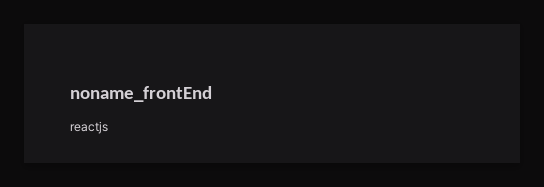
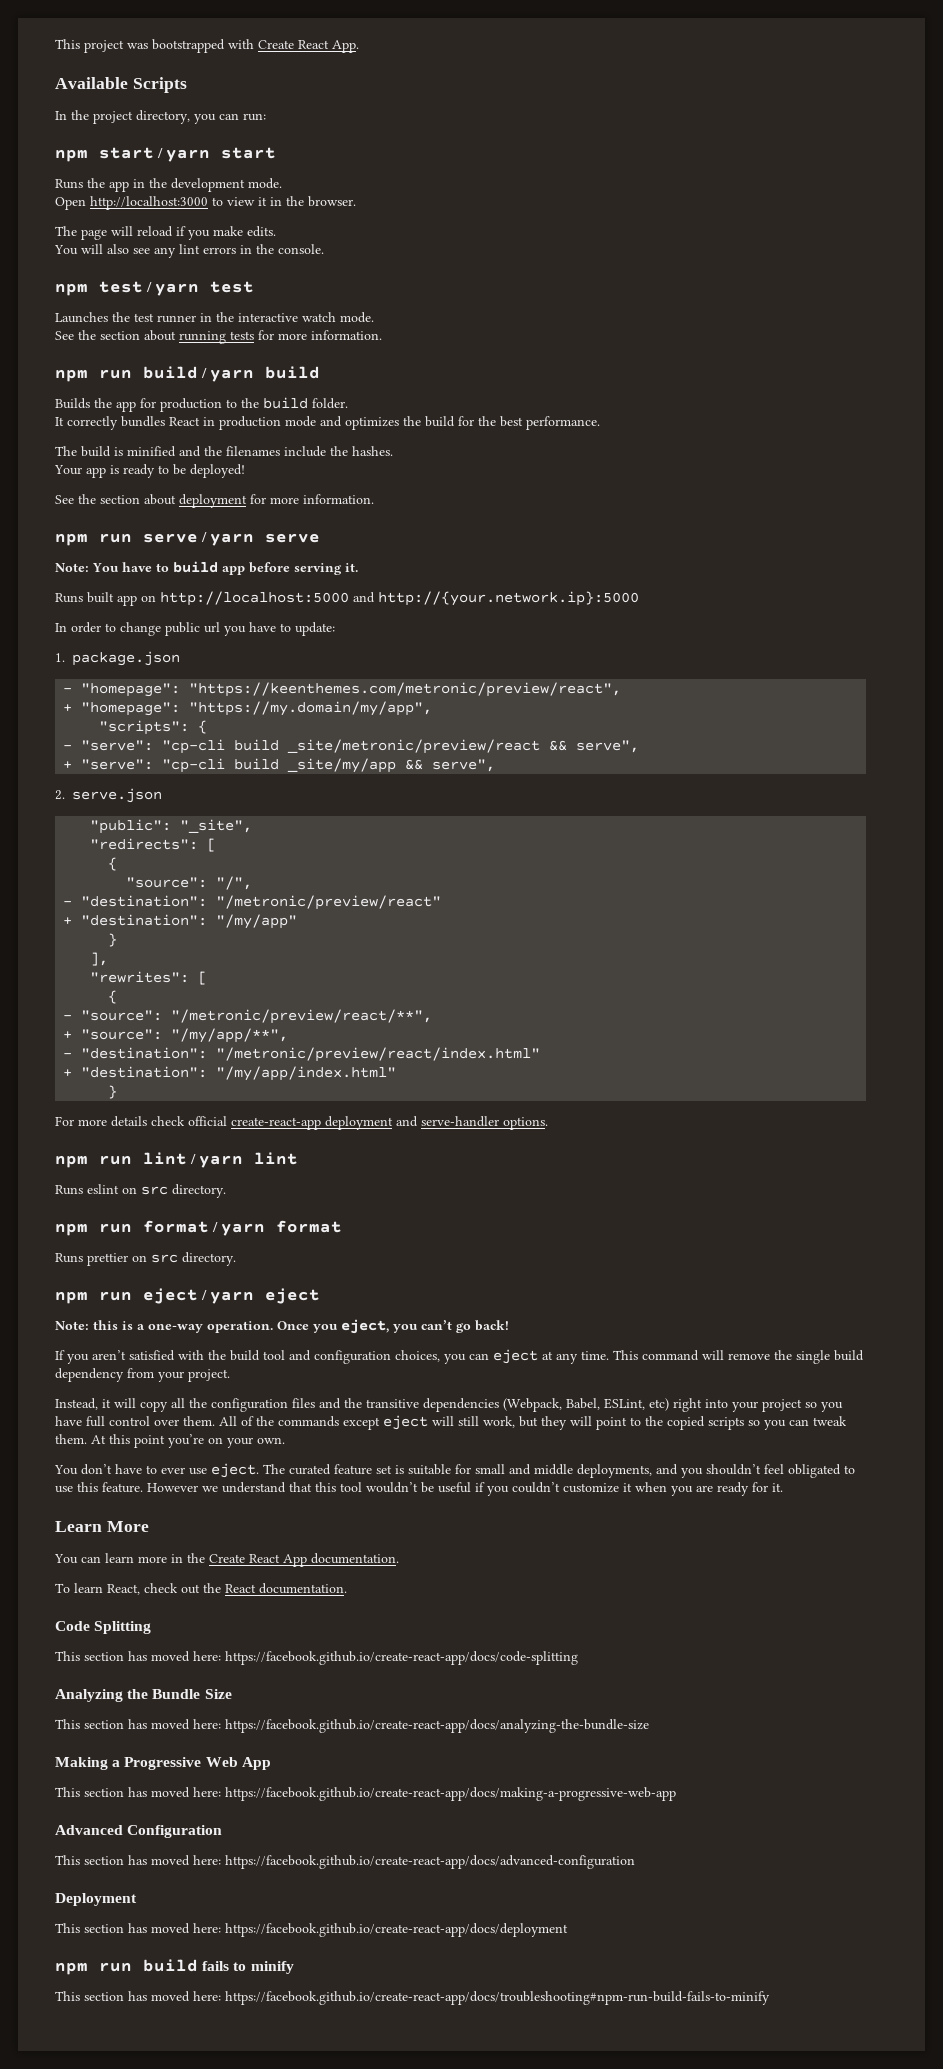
- noname_frontEnd
- reactjs
+ This project was bootstrapped with Create React App.
+ Available Scripts
+ In the project directory, you can run:
+ npm start / yarn start
+ Runs the app in the development mode.
+ Open http://localhost:3000 to view it in the browser.
+ The page will reload if you make edits.
+ You will also see any lint errors in the console.
+ npm test / yarn test
+ Launches the test runner in the interactive watch mode.
+ See the section about running tests for more information.
+ npm run build / yarn build
+ Builds the app for production to the build folder.
+ It correctly bundles React in production mode and optimizes the build for the best performance.
+ The build is minified and the filenames include the hashes.
+ Your app is ready to be deployed!
+ See the section about deployment for more information.
+ npm run serve / yarn serve
+ Note: You have to build app before serving it.
+ Runs built app on http://localhost:5000 and http://{your.network.ip}:5000
+ In order to change public url you have to update:
+ 1. package.json
+ - "homepage": "https://keenthemes.com/metronic/preview/react",
+ + "homepage": "https://my.domain/my/app",
+ "scripts": {
+ - "serve": "cp-cli build _site/metronic/preview/react && serve",
+ + "serve": "cp-cli build _site/my/app && serve",
+ 2. serve.json
+ "public": "_site",
+ "redirects": [
+ {
+ "source": "/",
+ - "destination": "/metronic/preview/react"
+ + "destination": "/my/app"
+ }
+ ],
+ "rewrites": [
+ {
+ - "source": "/metronic/preview/react/**",
+ + "source": "/my/app/**",
+ - "destination": "/metronic/preview/react/index.html"
+ + "destination": "/my/app/index.html"
+ }
+ For more details check official create-react-app deployment and serve-handler options.
+ npm run lint / yarn lint
+ Runs eslint on src directory.
+ npm run format / yarn format
+ Runs prettier on src directory.
+ npm run eject / yarn eject
+ Note: this is a one-way operation. Once you eject, you can’t go back!
+ If you aren’t satisfied with the build tool and configuration choices, you can eject at any time. This command will remove the single build dependency from your project.
+ Instead, it will copy all the configuration files and the transitive dependencies (Webpack, Babel, ESLint, etc) right into your project so you have full control over them. All of the commands except eject will still work, but they will point to the copied scripts so you can tweak them. At this point you’re on your own.
+ You don’t have to ever use eject. The curated feature set is suitable for small and middle deployments, and you shouldn’t feel obligated to use this feature. However we understand that this tool wouldn’t be useful if you couldn’t customize it when you are ready for it.
+ Learn More
+ You can learn more in the Create React App documentation.
+ To learn React, check out the React documentation.
+ Code Splitting
+ This section has moved here: https://facebook.github.io/create-react-app/docs/code-splitting
+ Analyzing the Bundle Size
+ This section has moved here: https://facebook.github.io/create-react-app/docs/analyzing-the-bundle-size
+ Making a Progressive Web App
+ This section has moved here: https://facebook.github.io/create-react-app/docs/making-a-progressive-web-app
+ Advanced Configuration
+ This section has moved here: https://facebook.github.io/create-react-app/docs/advanced-configuration
+ Deployment
+ This section has moved here: https://facebook.github.io/create-react-app/docs/deployment
+ npm run build fails to minify
+ This section has moved here: https://facebook.github.io/create-react-app/docs/troubleshooting#npm-run-build-fails-to-minify

